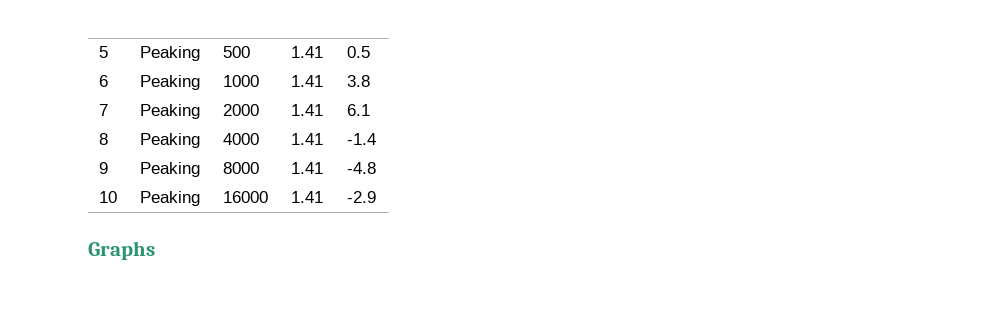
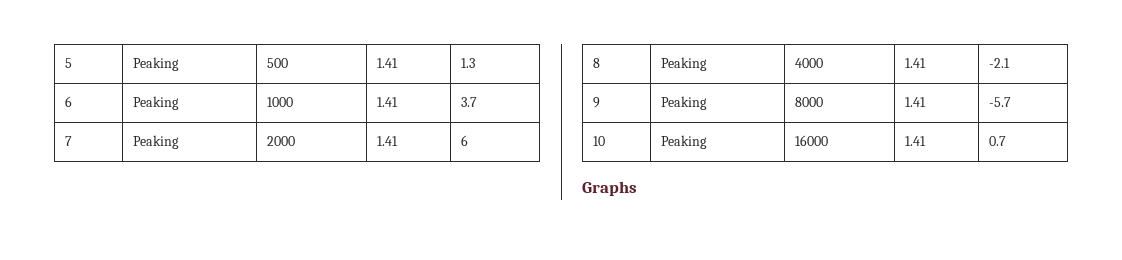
- 5 | Peaking | 500 | 1.41 | 0.5
+ 5 | Peaking | 500 | 1.41 | 1.3
- 6 | Peaking | 1000 | 1.41 | 3.8
+ 6 | Peaking | 1000 | 1.41 | 3.7
- 7 | Peaking | 2000 | 1.41 | 6.1
+ 7 | Peaking | 2000 | 1.41 | 6
- 8 | Peaking | 4000 | 1.41 | -1.4
+ 8 | Peaking | 4000 | 1.41 | -2.1
- 9 | Peaking | 8000 | 1.41 | -4.8
+ 9 | Peaking | 8000 | 1.41 | -5.7
- 10 | Peaking | 16000 | 1.41 | -2.9
+ 10 | Peaking | 16000 | 1.41 | 0.7

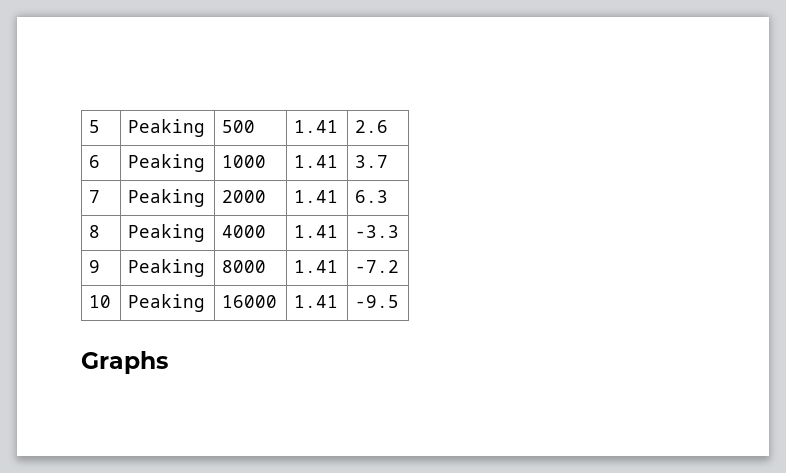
- 5 | Peaking | 500 | 1.41 | 1.3
+ 5 | Peaking | 500 | 1.41 | 2.6
- 7 | Peaking | 2000 | 1.41 | 6
+ 7 | Peaking | 2000 | 1.41 | 6.3
- 8 | Peaking | 4000 | 1.41 | -2.1
+ 8 | Peaking | 4000 | 1.41 | -3.3
- 9 | Peaking | 8000 | 1.41 | -5.7
+ 9 | Peaking | 8000 | 1.41 | -7.2
- 10 | Peaking | 16000 | 1.41 | 0.7
+ 10 | Peaking | 16000 | 1.41 | -9.5

